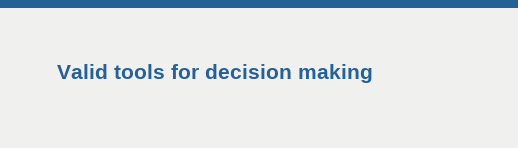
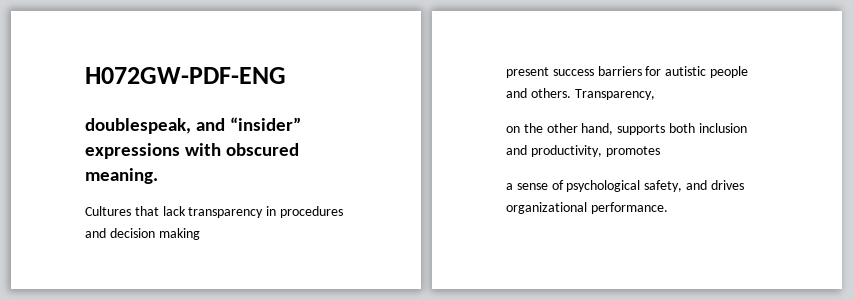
- Valid tools for decision making
+ H072GW-PDF-ENG
+ doublespeak, and “insider” expressions with obscured meaning.
+ Cultures that lack transparency in procedures and decision making
+ present success barriers for autistic people and others. Transparency,
+ on the other hand, supports both inclusion and productivity, promotes
+ a sense of psychological safety, and drives organizational performance.

